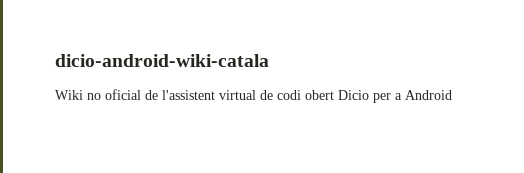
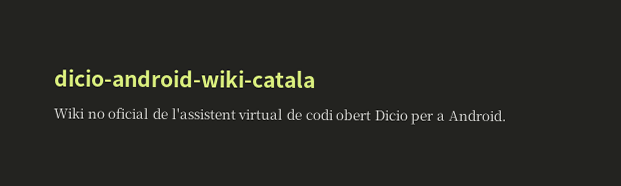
- Wiki no oficial de l'assistent virtual de codi obert Dicio per a Android
+ Wiki no oficial de l'assistent virtual de codi obert Dicio per a Android.

